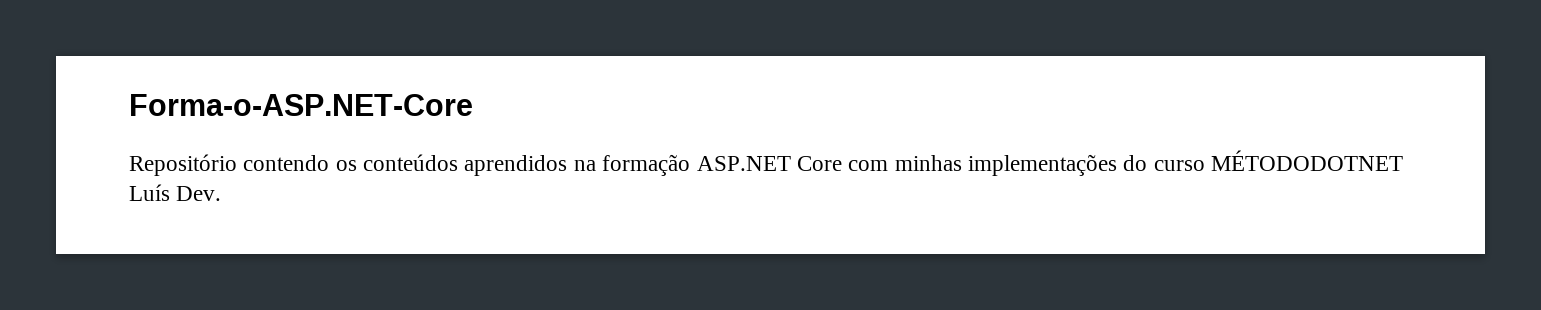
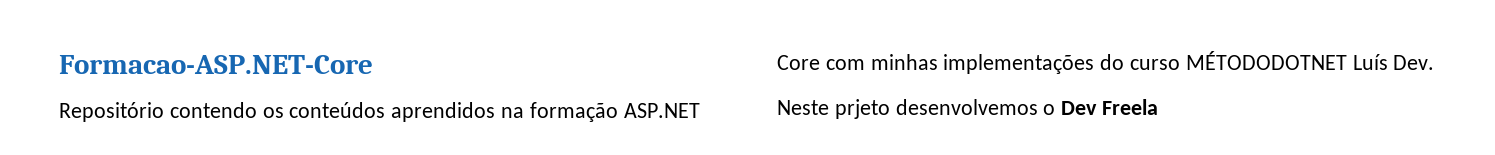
- Forma-o-ASP.NET-Core
+ Formacao-ASP.NET-Core
+ Neste prjeto desenvolvemos o Dev Freela

